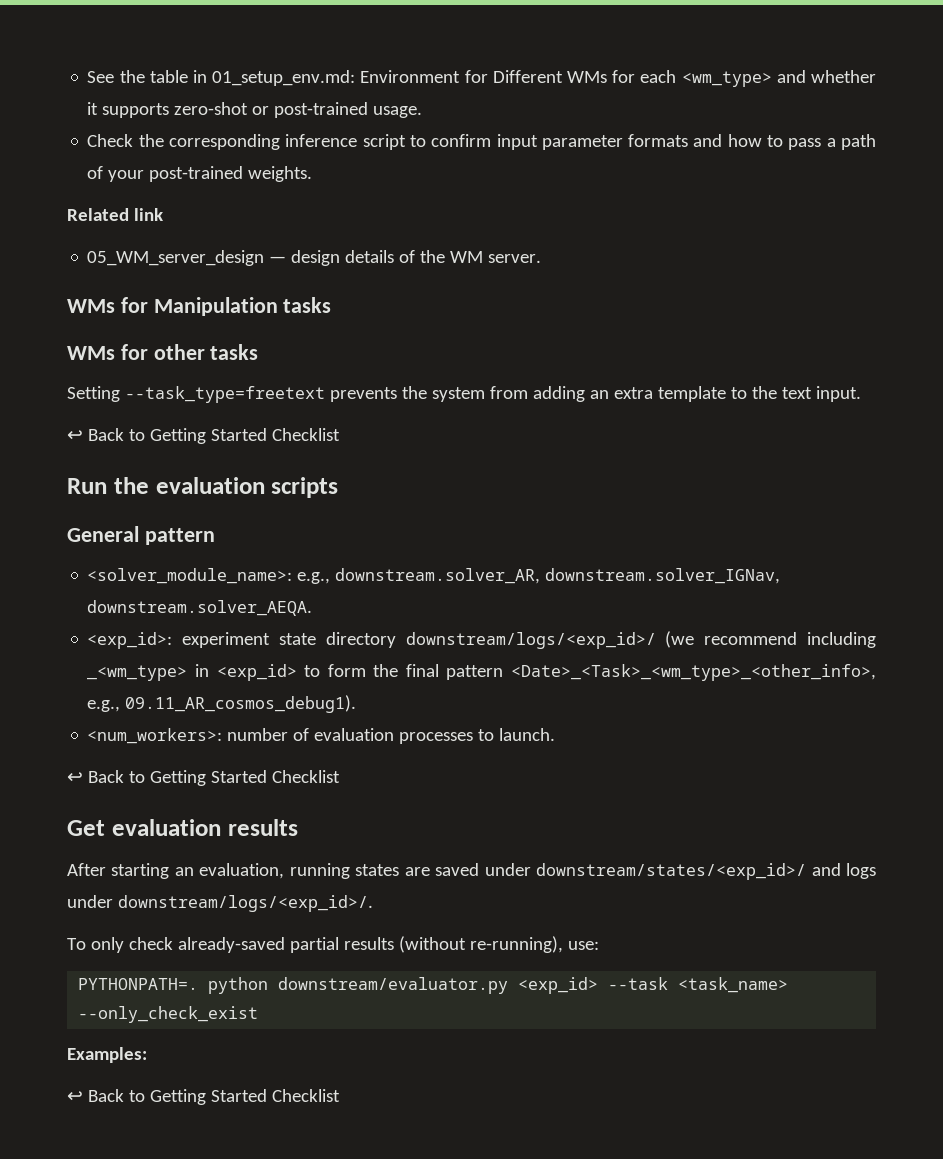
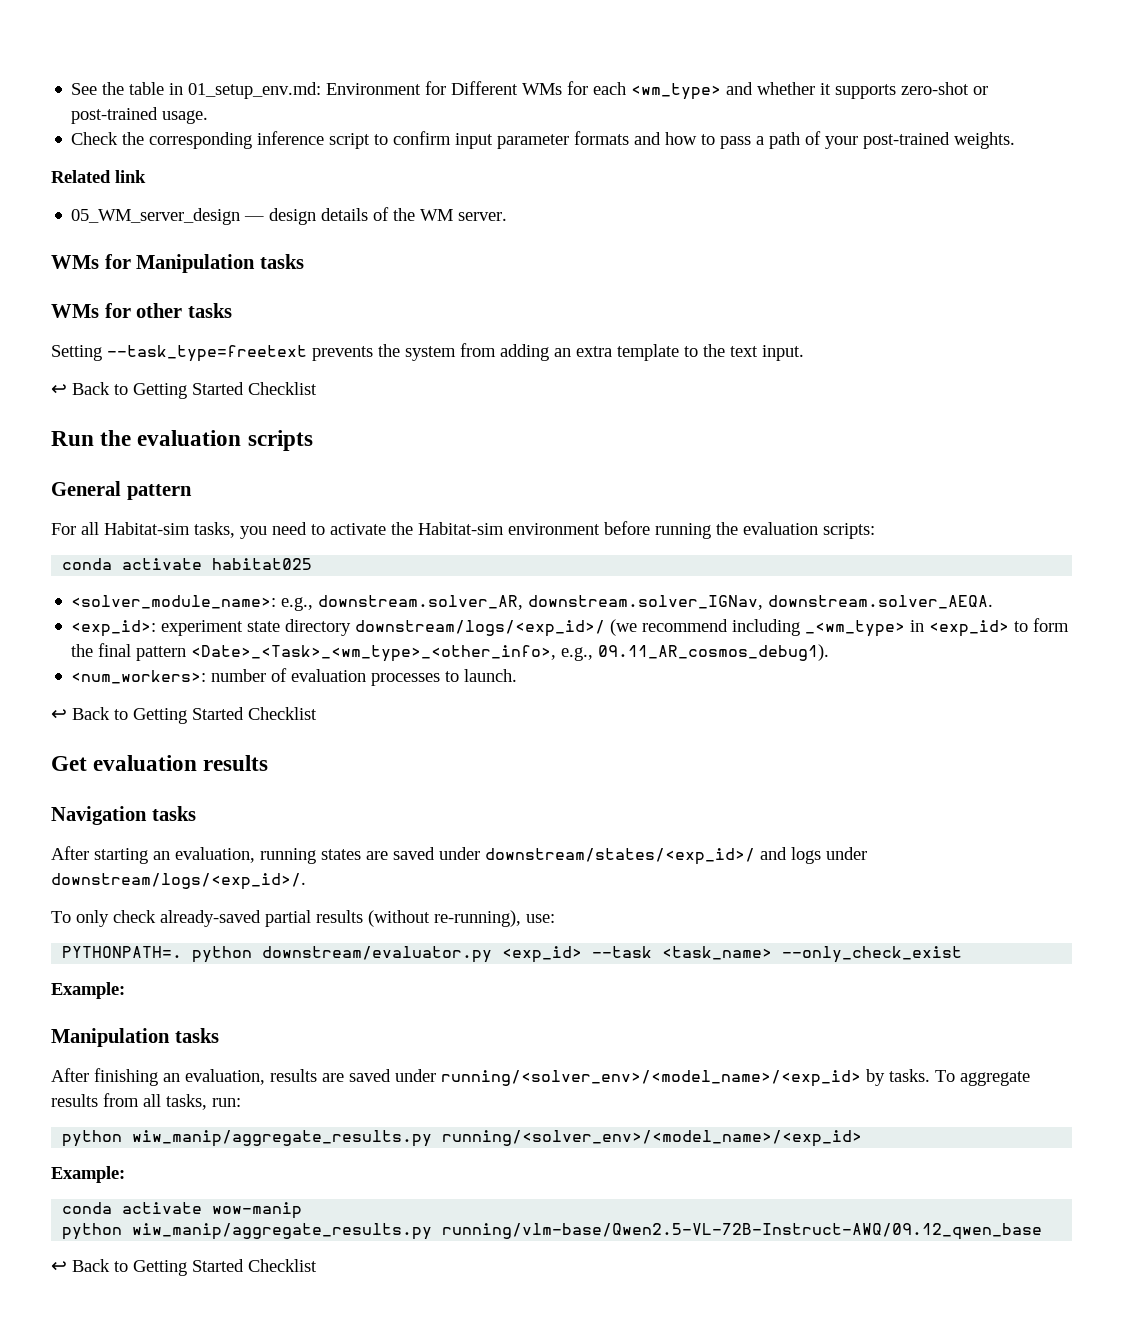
+ For all Habitat‑sim tasks, you need to activate the Habitat‑sim environment before running the evaluation scripts:
+ conda activate habitat025
+ Navigation tasks
  PYTHONPATH=. python downstream/evaluator.py <exp_id> --task <task_name> --only_check_exist
- Examples:
+ Example:
+ Manipulation tasks
+ After finishing an evaluation, results are saved under running/<solver_env>/<model_name>/<exp_id> by tasks. To aggregate results from all tasks, run:
+ python wiw_manip/aggregate_results.py running/<solver_env>/<model_name>/<exp_id>
+ Example:
+ conda activate wow-manip
+ python wiw_manip/aggregate_results.py running/vlm-base/Qwen2.5-VL-72B-Instruct-AWQ/09.12_qwen_base

